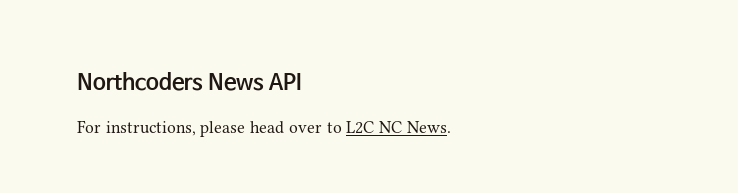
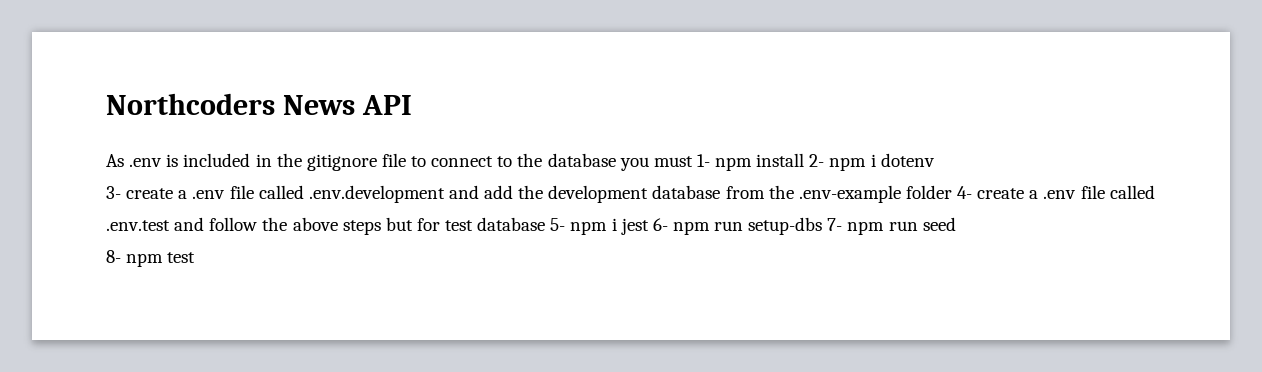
- For instructions, please head over to L2C NC News.
+ As .env is included in the gitignore file to connect to the database you must 1- npm install 2- npm i dotenv
+ 3- create a .env file called .env.development and add the development database from the .env-example folder 4- create a .env file called .env.test and follow the above steps but for test database 5- npm i jest 6- npm run setup-dbs 7- npm run seed
+ 8- npm test

